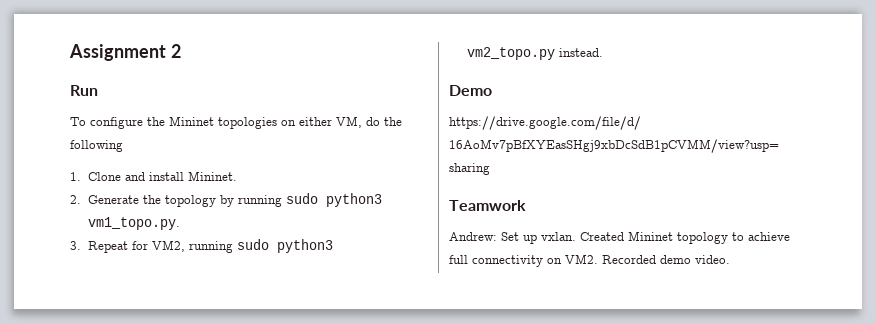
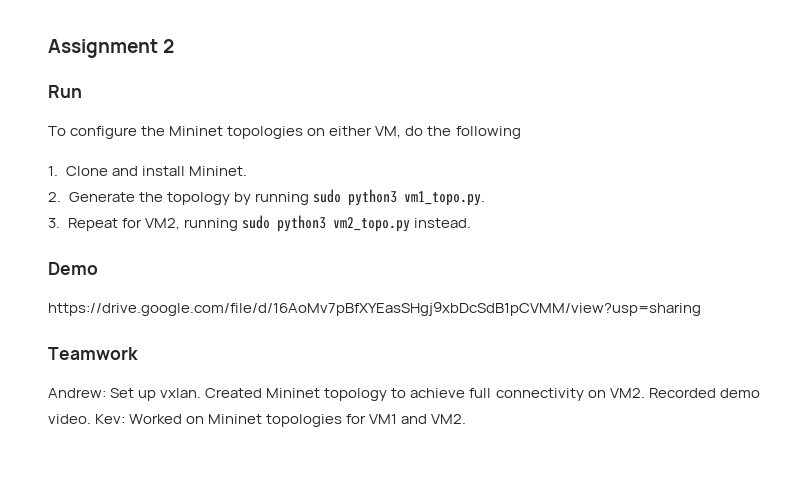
+ Kev: Worked on Mininet topologies for VM1 and VM2.

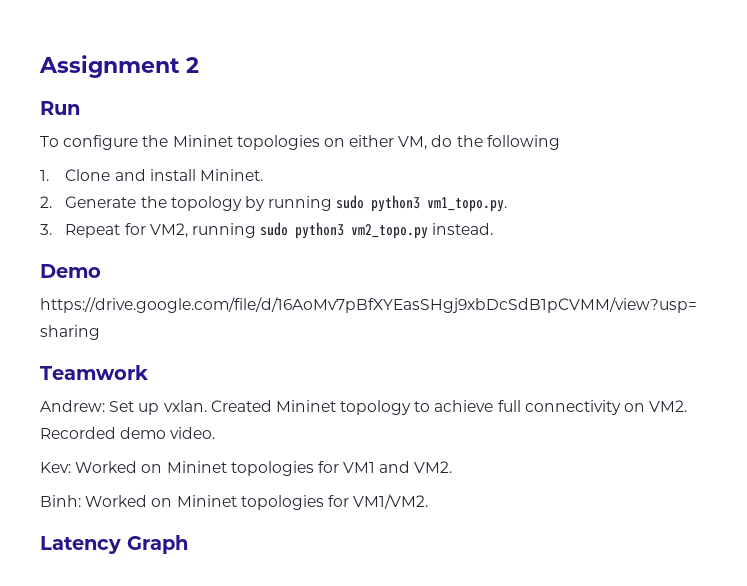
- Created Mininet topology to achieve full connectivity on VM2. Recorded demo video. Kev: Worked on Mininet topologies for VM1 and VM2.
+ Created Mininet topology to achieve full connectivity on VM2. Recorded demo video.
+ Kev: Worked on Mininet topologies for VM1 and VM2.
+ Binh: Worked on Mininet topologies for VM1/VM2.
+ Latency Graph

